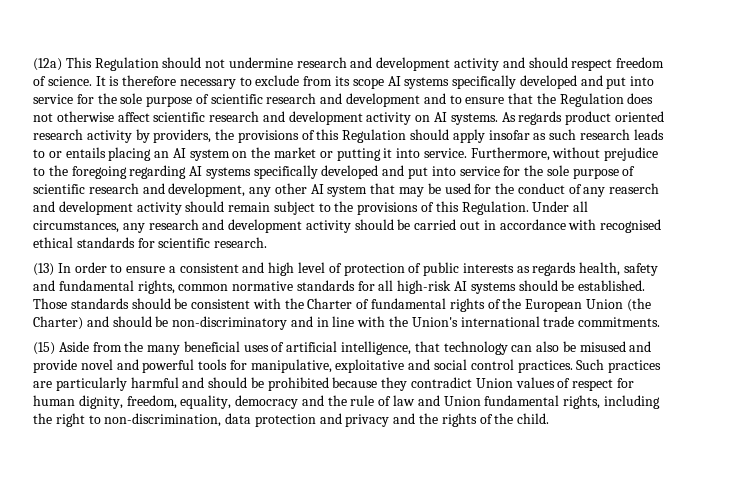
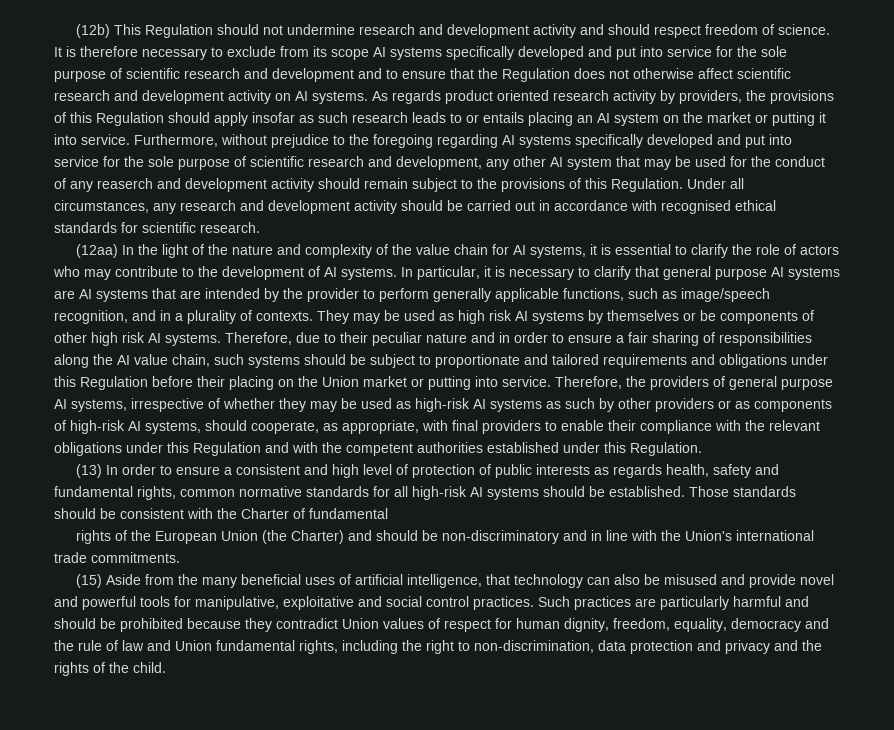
- (12a) This Regulation should not undermine research and development activity and should respect freedom of science.
+ (12b) This Regulation should not undermine research and development activity and should respect freedom of science.
+ (12aa) In the light of the nature and complexity of the value chain for AI systems, it is essential to clarify the role of actors who may contribute to the development of AI systems. In particular, it is necessary to clarify that general purpose AI systems are AI systems that are intended by the provider to perform generally applicable functions, such as image/speech recognition, and in a plurality of contexts. They may be used as high risk AI systems by themselves or be components of other high risk AI systems. Therefore, due to their peculiar nature and in order to ensure a fair sharing of responsibilities along the AI value chain, such systems should be subject to proportionate and tailored requirements and obligations under this Regulation before their placing on the Union market or putting into service. Therefore, the providers of general purpose AI systems, irrespective of whether they may be used as high-risk AI systems as such by other providers or as components of high-risk AI systems, should cooperate, as appropriate, with final providers to enable their compliance with the relevant obligations under this Regulation and with the competent authorities established under this Regulation.
- Those standards should be consistent with the Charter of fundamental rights of the European Union (the Charter) and should be non-discriminatory and in line with the Union's international trade commitments.
+ Those standards should be consistent with the Charter of fundamental
+ rights of the European Union (the Charter) and should be non-discriminatory and in line with the Union's international trade commitments.

